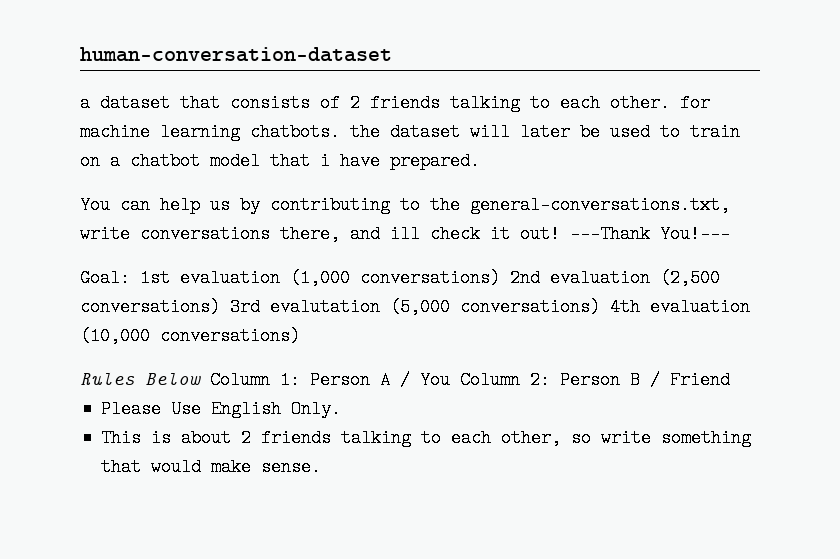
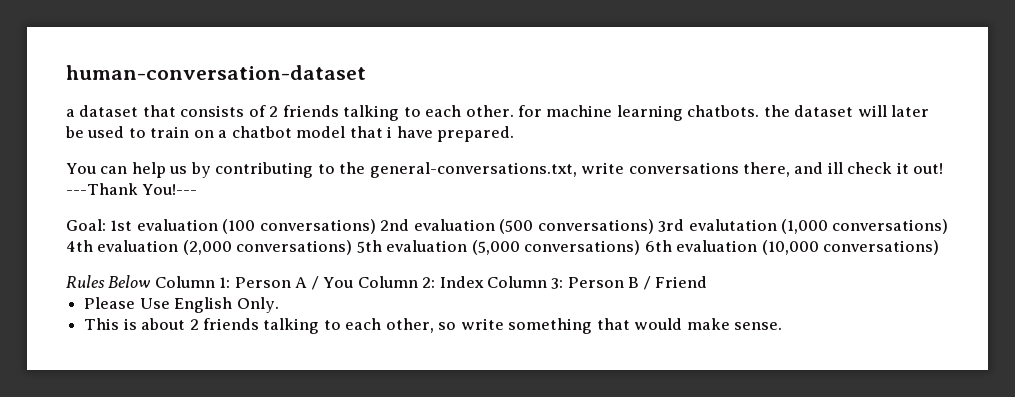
- Goal: 1st evaluation (1,000 conversations) 2nd evaluation (2,500 conversations) 3rd evalutation (5,000 conversations) 4th evaluation (10,000 conversations)
+ Goal: 1st evaluation (100 conversations) 2nd evaluation (500 conversations) 3rd evalutation (1,000 conversations) 4th evaluation (2,000 conversations) 5th evaluation (5,000 conversations) 6th evaluation (10,000 conversations)
- Rules Below Column 1: Person A / You Column 2: Person B / Friend
+ Rules Below Column 1: Person A / You Column 2: Index Column 3: Person B / Friend

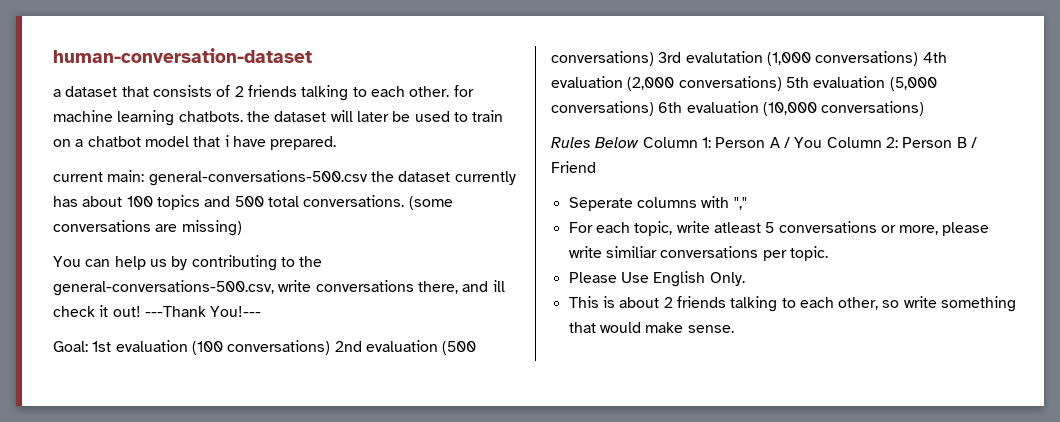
+ current main: general-conversations-500.csv the dataset currently has about 100 topics and 500 total conversations. (some conversations are missing)
- You can help us by contributing to the general-conversations.txt, write conversations there, and ill check it out!
+ You can help us by contributing to the general-conversations-500.csv, write conversations there, and ill check it out!
- Rules Below Column 1: Person A / You Column 2: Index Column 3: Person B / Friend
+ Rules Below Column 1: Person A / You Column 2: Person B / Friend
+ Seperate columns with ","
+ For each topic, write atleast 5 conversations or more, please write similiar conversations per topic.

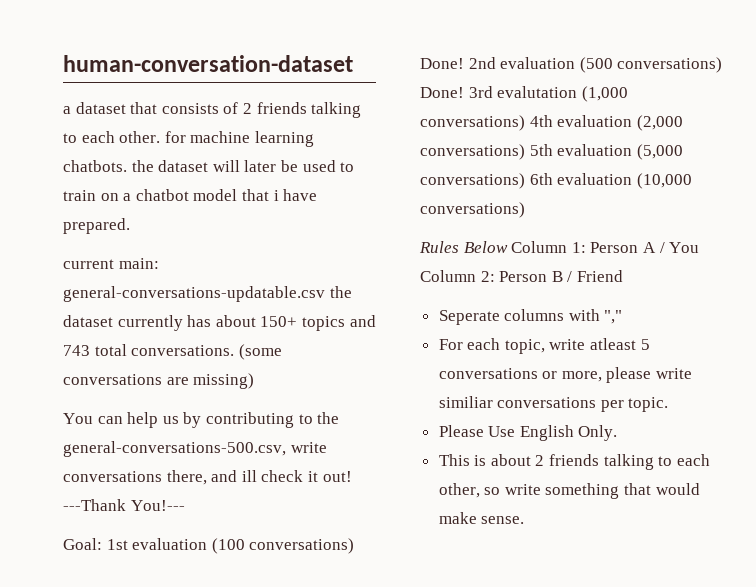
- current main: general-conversations-500.csv the dataset currently has about 100 topics and 500 total conversations.
+ current main: general-conversations-updatable.csv the dataset currently has about 150+ topics and 743 total conversations.
- Goal: 1st evaluation (100 conversations) 2nd evaluation (500 conversations) 3rd evalutation (1,000 conversations) 4th evaluation (2,000 conversations) 5th evaluation (5,000 conversations) 6th evaluation (10,000 conversations)
+ Goal: 1st evaluation (100 conversations) Done! 2nd evaluation (500 conversations) Done! 3rd evalutation (1,000 conversations) 4th evaluation (2,000 conversations) 5th evaluation (5,000 conversations) 6th evaluation (10,000 conversations)

